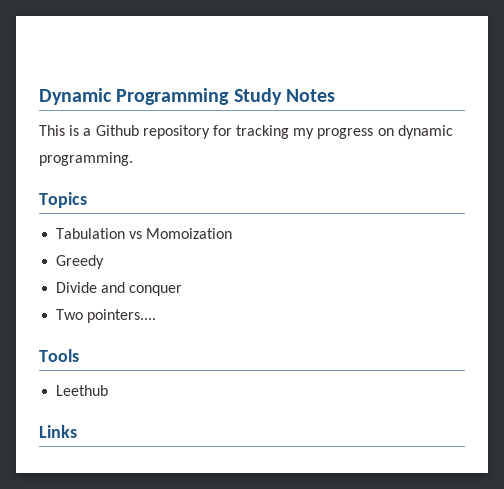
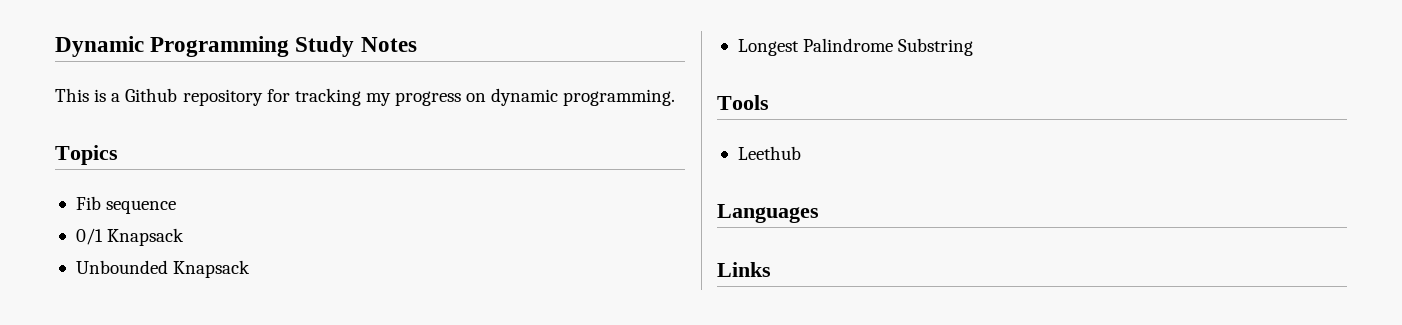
- Tabulation vs Momoization
- Greedy
- Divide and conquer
- Two pointers....
+ Fib sequence
+ 0/1 Knapsack
+ Unbounded Knapsack
+ Longest Palindrome Substring
+ Languages

